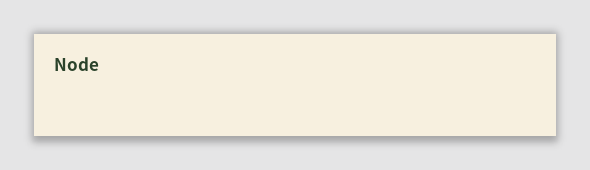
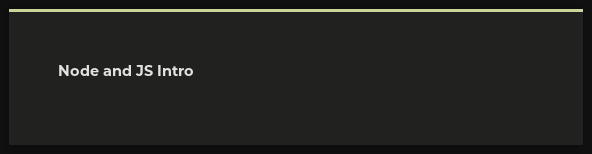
- Node
+ Node and JS Intro

